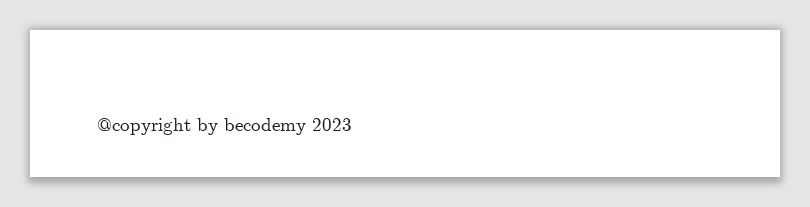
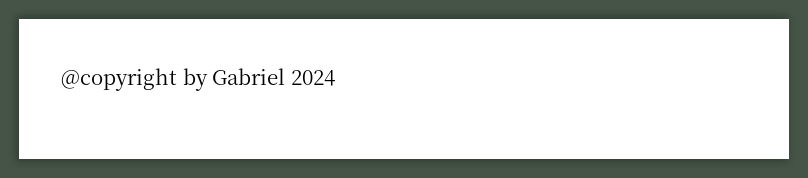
- @copyright by becodemy 2023
+ @copyright by Gabriel 2024

